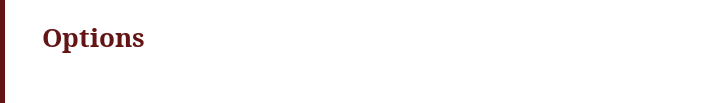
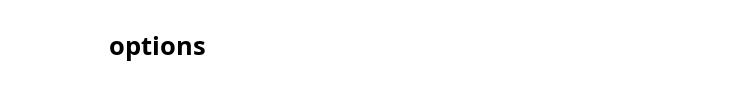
- Options
+ options

